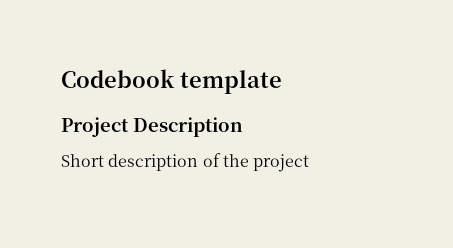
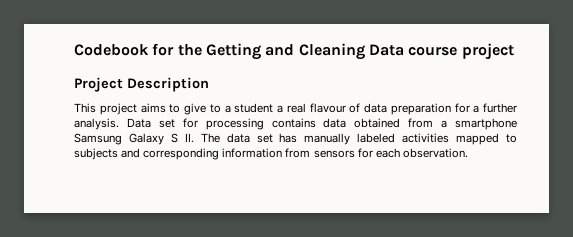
- Codebook template
+ Codebook for the Getting and Cleaning Data course project
  Project Description
- Short description of the project
+ This project aims to give to a student a real flavour of data preparation for a further analysis. Data set for processing contains data obtained from a smartphone Samsung Galaxy S II. The data set has manually labeled activities mapped to subjects and corresponding information from sensors for each observation.

